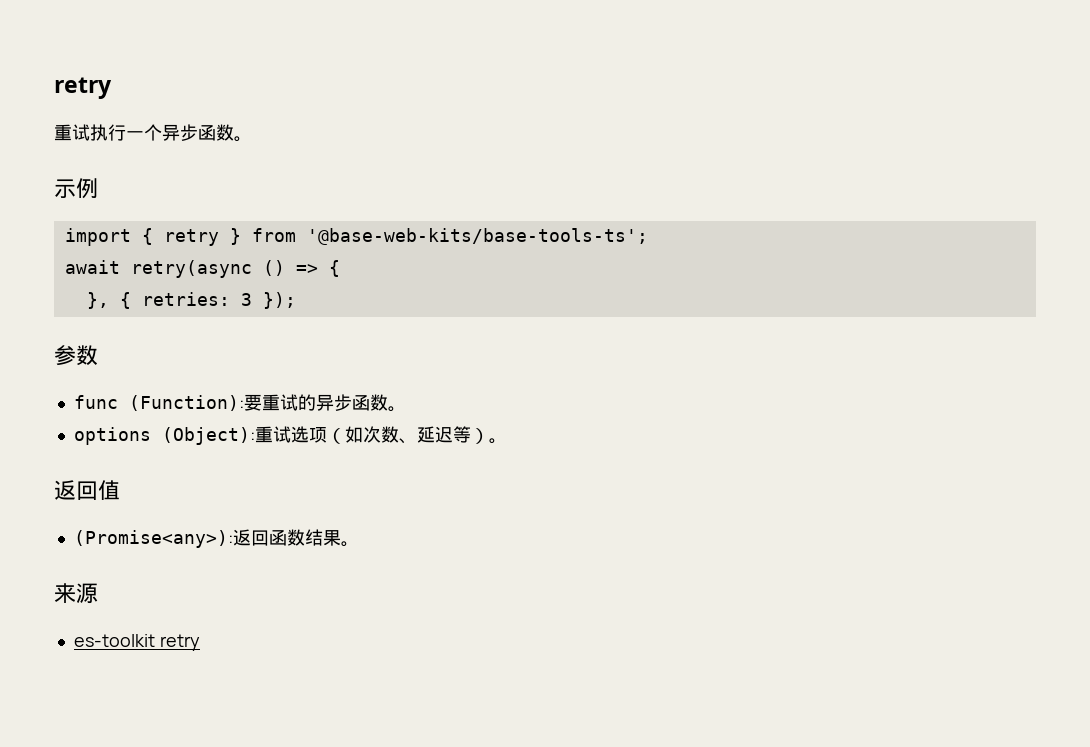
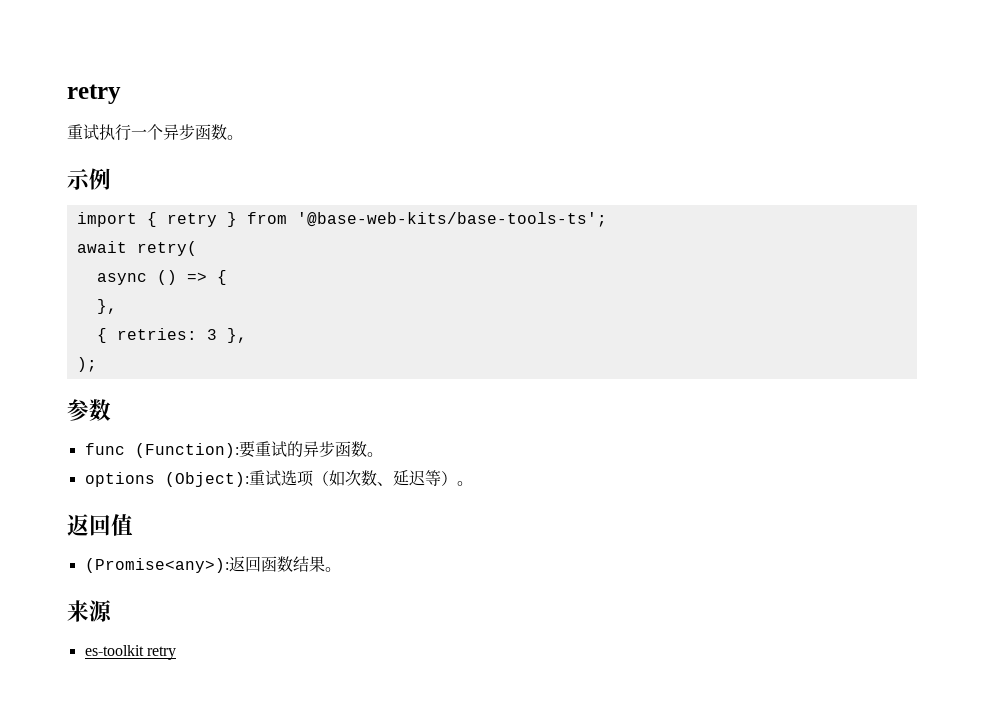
- await retry(async () => {
- }, { retries: 3 });
+ await retry(
+ async () => {
+ },
+ { retries: 3 },
+ );

